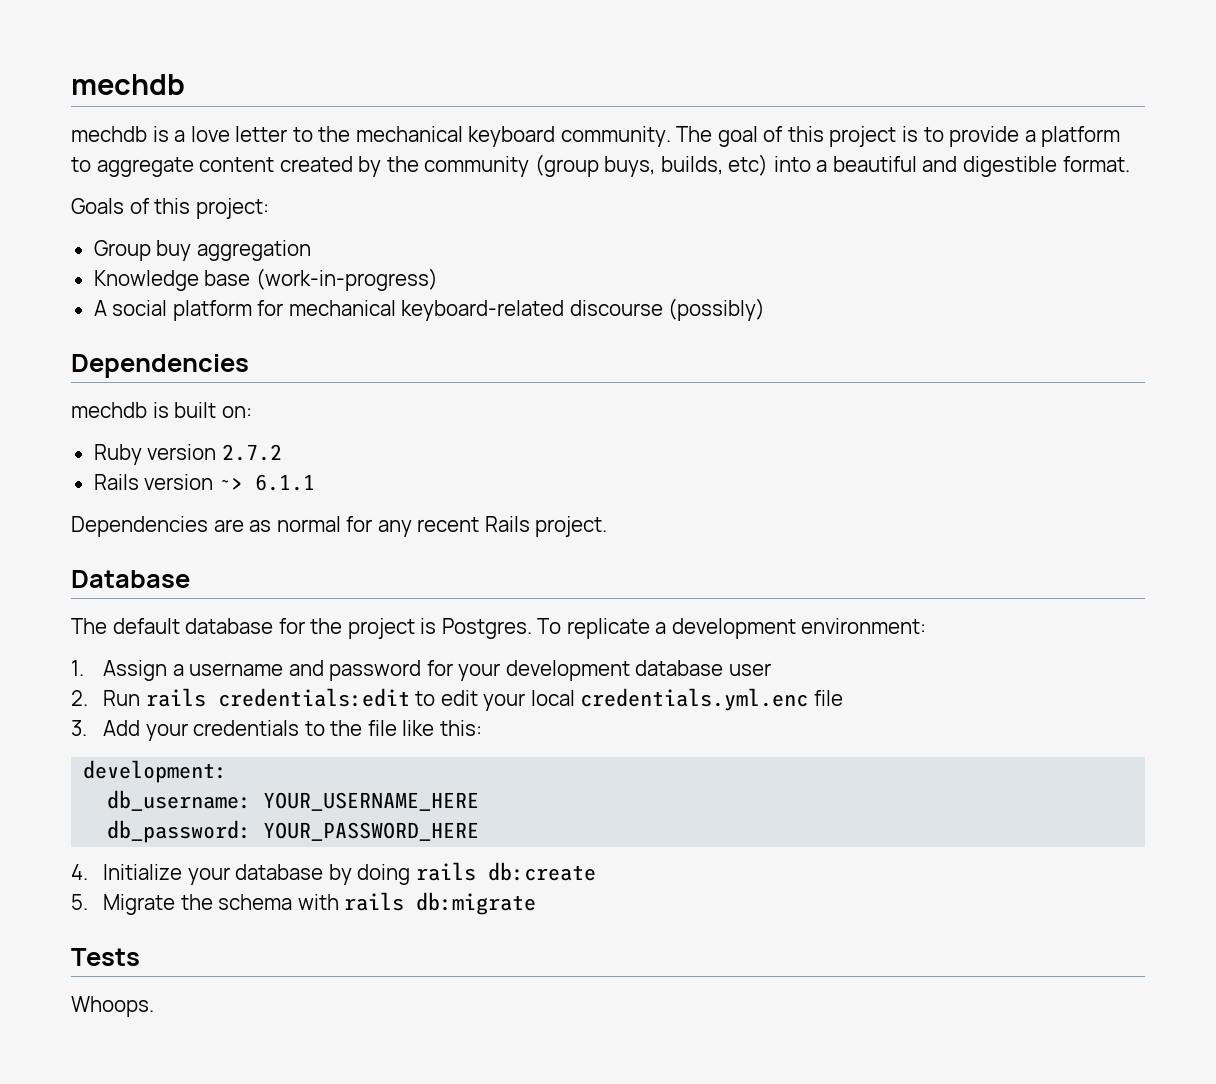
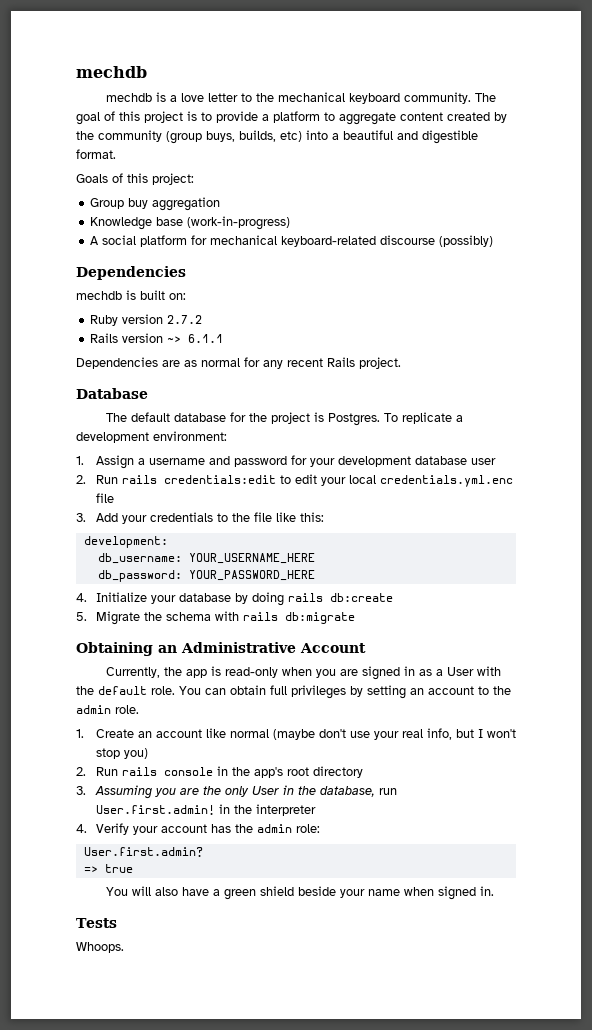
+ Obtaining an Administrative Account
+ Currently, the app is read-only when you are signed in as a User with the default role. You can obtain full privileges by setting an account to the admin role.
+ 1. Create an account like normal (maybe don't use your real info, but I won't stop you)
+ 2. Run rails console in the app's root directory
+ 3. Assuming you are the only User in the database, run User.first.admin! in the interpreter
+ 4. Verify your account has the admin role:
+ User.first.admin?
+ => true
+ You will also have a green shield beside your name when signed in.

